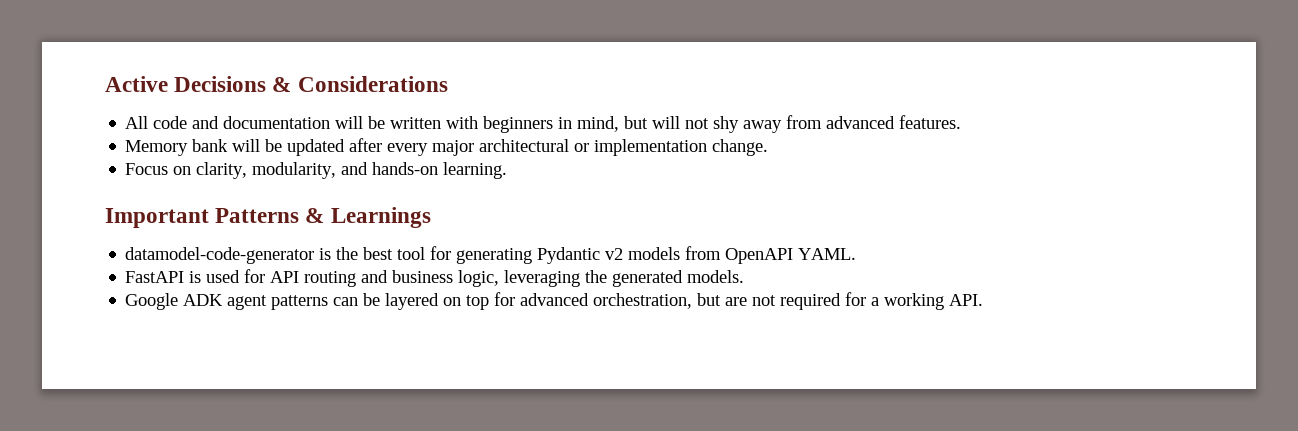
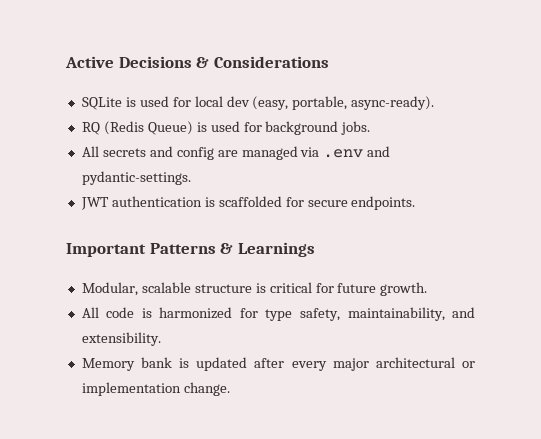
- All code and documentation will be written with beginners in mind, but will not shy away from advanced features.
+ SQLite is used for local dev (easy, portable, async-ready).
+ RQ (Redis Queue) is used for background jobs.
+ All secrets and config are managed via .env and pydantic-settings.
+ JWT authentication is scaffolded for secure endpoints.
+ Important Patterns & Learnings
+ Modular, scalable structure is critical for future growth.
+ All code is harmonized for type safety, maintainability, and extensibility.
- Memory bank will be updated after every major architectural or implementation change.
+ Memory bank is updated after every major architectural or implementation change.
- Focus on clarity, modularity, and hands-on learning.
- Important Patterns & Learnings
- datamodel-code-generator is the best tool for generating Pydantic v2 models from OpenAPI YAML.
- FastAPI is used for API routing and business logic, leveraging the generated models.
- Google ADK agent patterns can be layered on top for advanced orchestration, but are not required for a working API.

